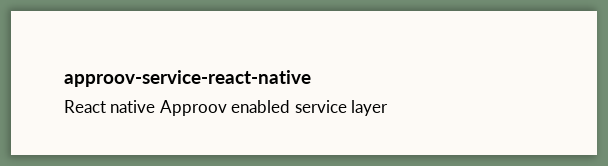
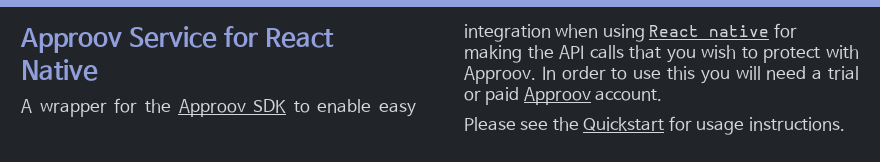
- approov-service-react-native
- React native Approov enabled service layer
+ Approov Service for React Native
+ A wrapper for the Approov SDK to enable easy integration when using React native for making the API calls that you wish to protect with Approov. In order to use this you will need a trial or paid Approov account.
+ Please see the Quickstart for usage instructions.

